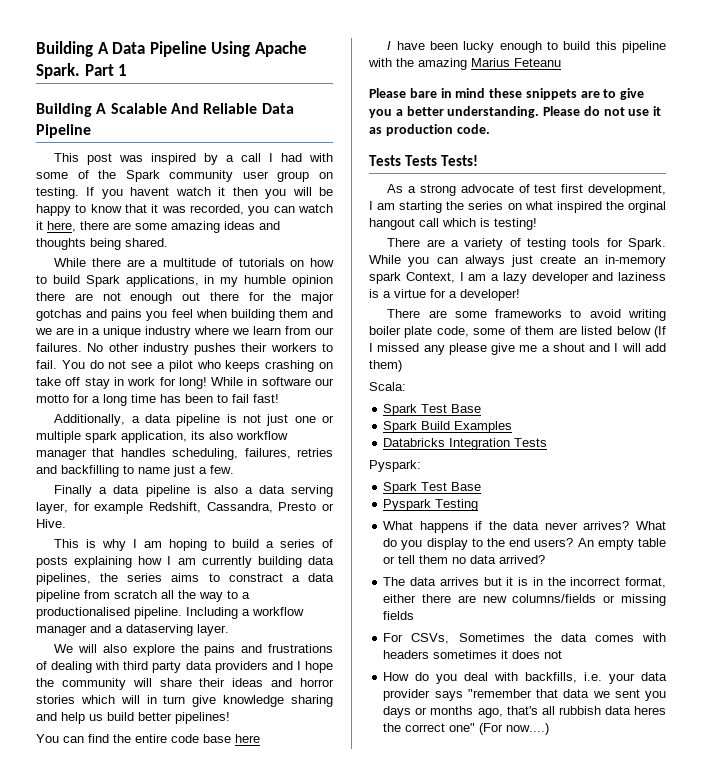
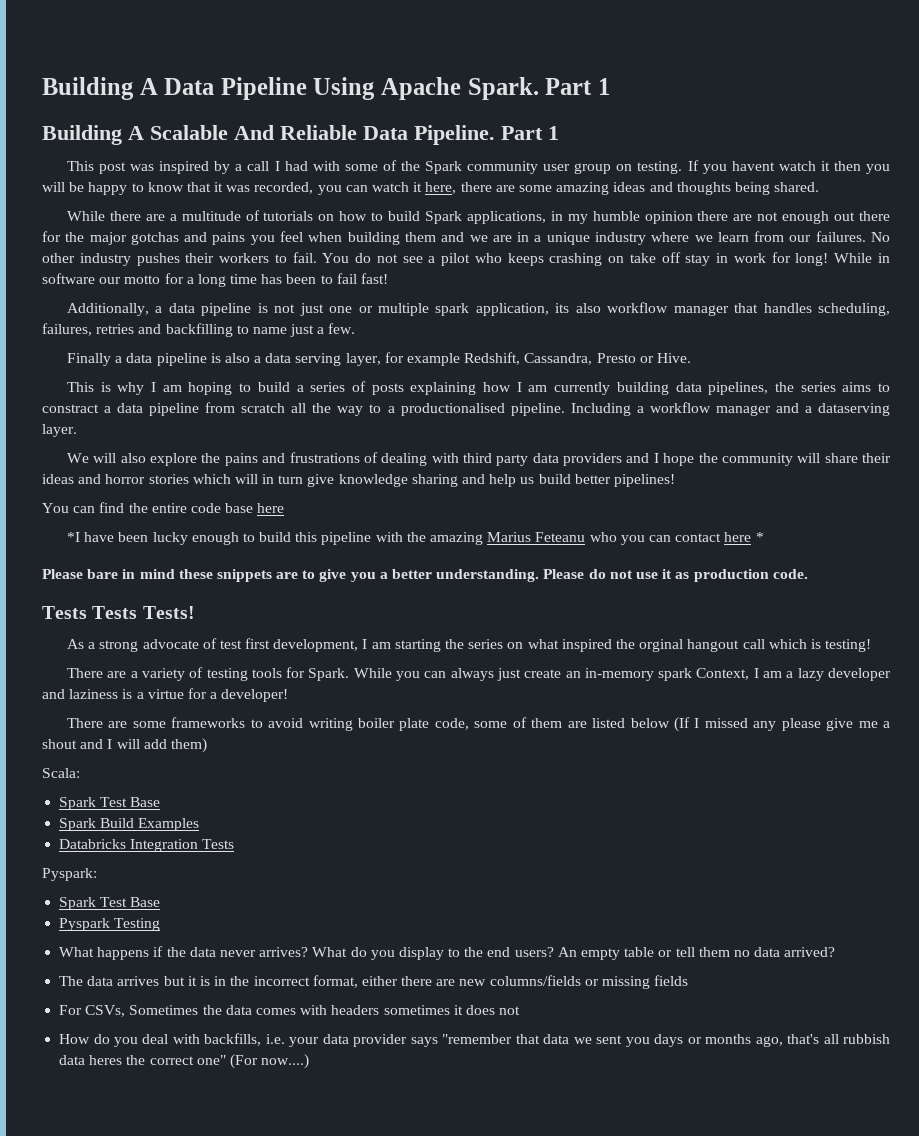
- Building A Scalable And Reliable Data Pipeline
+ Building A Scalable And Reliable Data Pipeline. Part 1
- I have been lucky enough to build this pipeline with the amazing Marius Feteanu
+ *I have been lucky enough to build this pipeline with the amazing Marius Feteanu who you can contact here *

